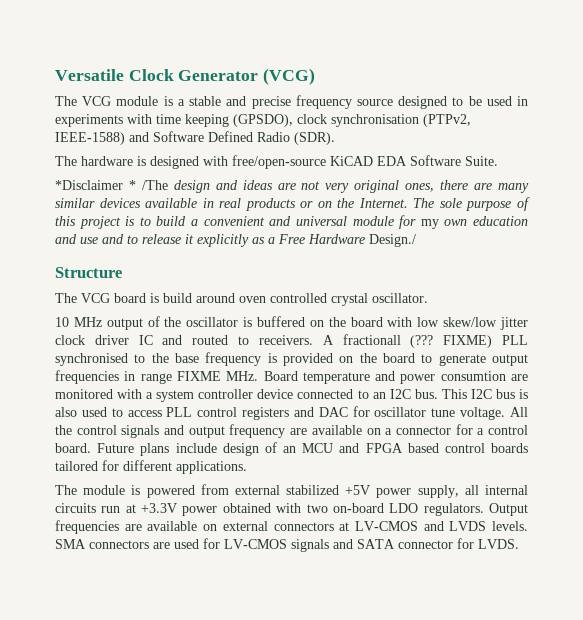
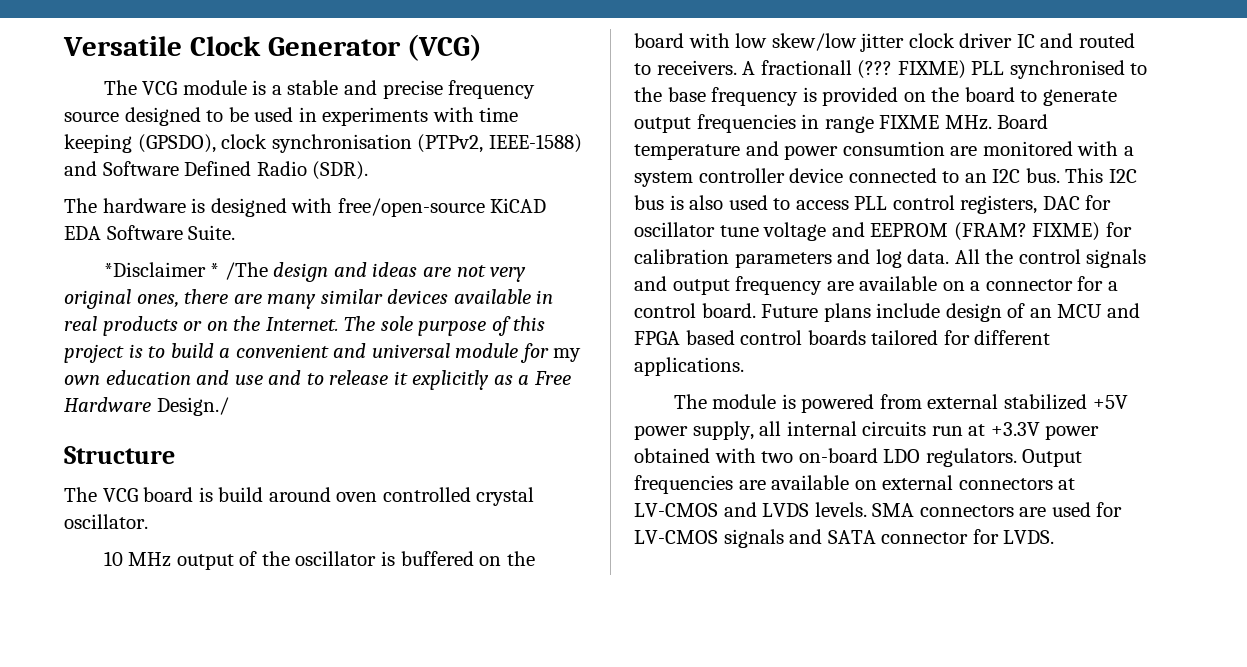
- This I2C bus is also used to access PLL control registers and DAC for oscillator tune voltage.
+ This I2C bus is also used to access PLL control registers, DAC for oscillator tune voltage and EEPROM (FRAM? FIXME) for calibration parameters and log data.

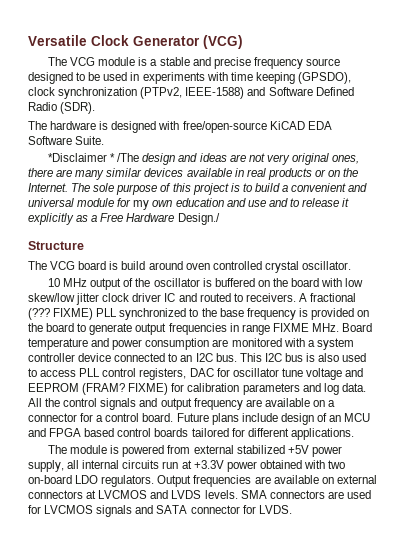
- The VCG module is a stable and precise frequency source designed to be used in experiments with time keeping (GPSDO), clock synchronisation (PTPv2, IEEE-1588) and Software Defined Radio (SDR).
+ The VCG module is a stable and precise frequency source designed to be used in experiments with time keeping (GPSDO), clock synchronization (PTPv2, IEEE-1588) and Software Defined Radio (SDR).
- A fractionall (???
+ A fractional (???
- FIXME) PLL synchronised to the base frequency is provided on the board to generate output frequencies in range FIXME MHz. Board temperature and power consumtion are monitored with a system controller device connected to an I2C bus.
+ FIXME) PLL synchronized to the base frequency is provided on the board to generate output frequencies in range FIXME MHz. Board temperature and power consumption are monitored with a system controller device connected to an I2C bus.
- Output frequencies are available on external connectors at LV-CMOS and LVDS levels.
+ Output frequencies are available on external connectors at LVCMOS and LVDS levels.
- SMA connectors are used for LV-CMOS signals and SATA connector for LVDS.
+ SMA connectors are used for LVCMOS signals and SATA connector for LVDS.

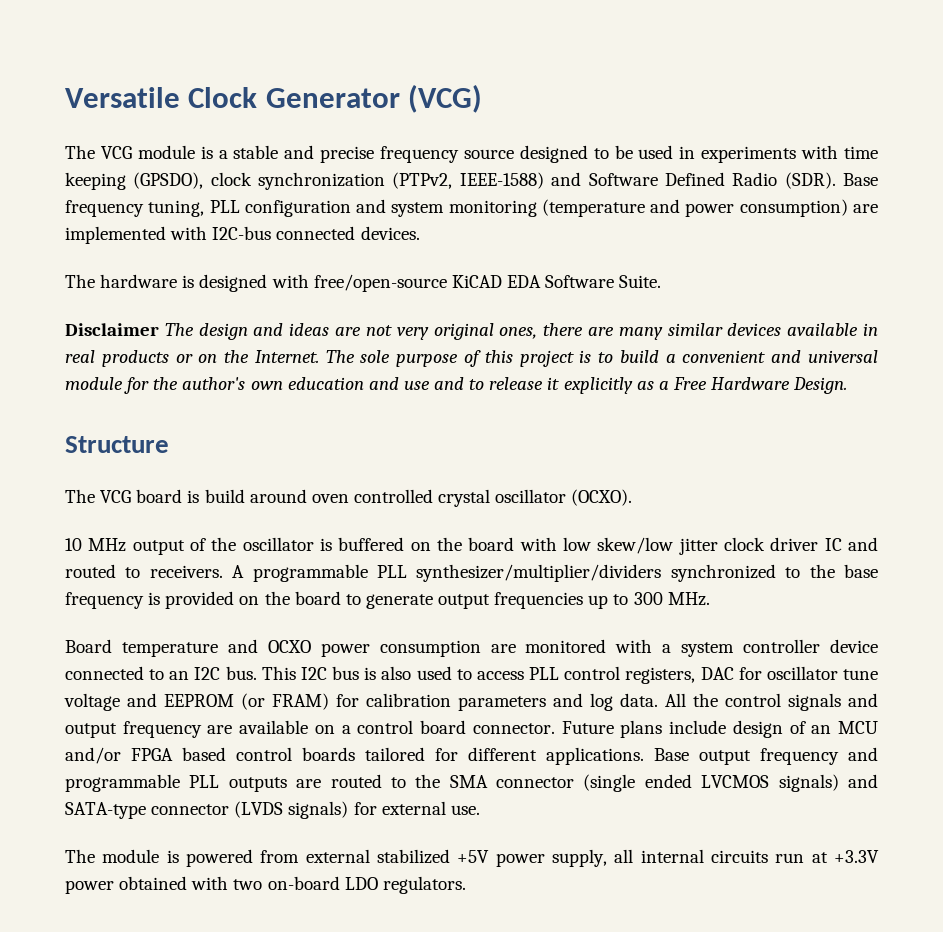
+ Base frequency tuning, PLL configuration and system monitoring (temperature and power consumption) are implemented with I2C-bus connected devices.
- *Disclaimer * /The design and ideas are not very original ones, there are many similar devices available in real products or on the Internet.
+ Disclaimer The design and ideas are not very original ones, there are many similar devices available in real products or on the Internet.
- The sole purpose of this project is to build a convenient and universal module for my own education and use and to release it explicitly as a Free Hardware Design./
+ The sole purpose of this project is to build a convenient and universal module for the author's own education and use and to release it explicitly as a Free Hardware Design.
- The VCG board is build around oven controlled crystal oscillator.
+ The VCG board is build around oven controlled crystal oscillator (OCXO).
- A fractional (??? FIXME) PLL synchronized to the base frequency is provided on the board to generate output frequencies in range FIXME MHz. Board temperature and power consumption are monitored with a system controller device connected to an I2C bus.
+ A programmable PLL synthesizer/multiplier/dividers synchronized to the base frequency is provided on the board to generate output frequencies up to 300 MHz.
+ Board temperature and OCXO power consumption are monitored with a system controller device connected to an I2C bus.
- This I2C bus is also used to access PLL control registers, DAC for oscillator tune voltage and EEPROM (FRAM? FIXME) for calibration parameters and log data.
+ This I2C bus is also used to access PLL control registers, DAC for oscillator tune voltage and EEPROM (or FRAM) for calibration parameters and log data.
- All the control signals and output frequency are available on a connector for a control board.
+ All the control signals and output frequency are available on a control board connector.
- Future plans include design of an MCU and FPGA based control boards tailored for different applications.
+ Future plans include design of an MCU and/or FPGA based control boards tailored for different applications. Base output frequency and programmable PLL outputs are routed to the SMA connector (single ended LVCMOS signals) and SATA-type connector (LVDS signals) for external use.
- Output frequencies are available on external connectors at LVCMOS and LVDS levels. SMA connectors are used for LVCMOS signals and SATA connector for LVDS.

